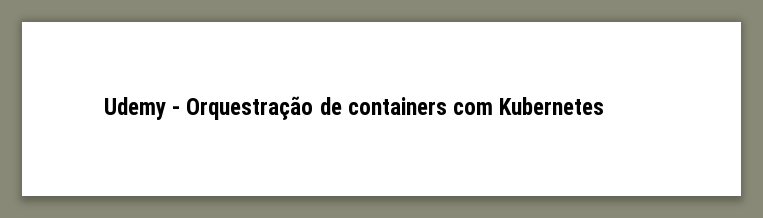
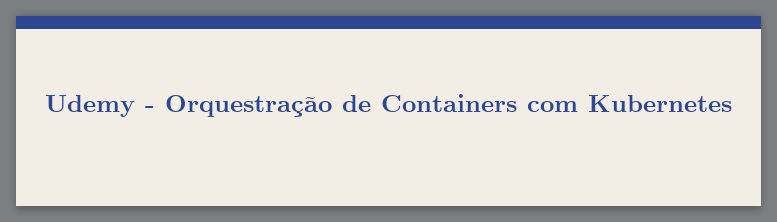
- Udemy - Orquestração de containers com Kubernetes
+ Udemy - Orquestração de Containers com Kubernetes

